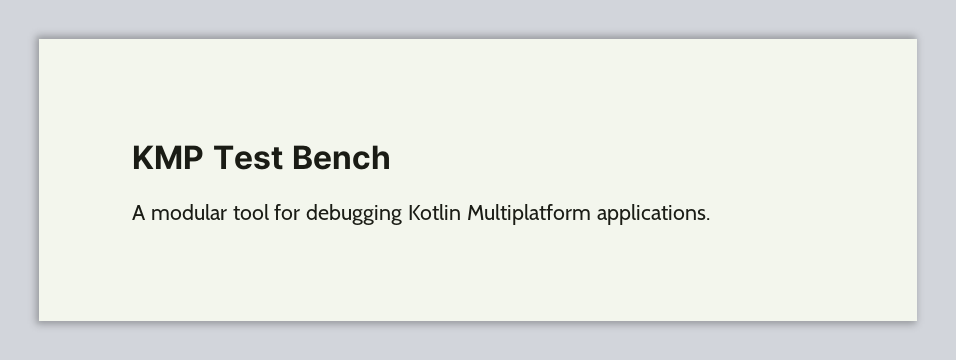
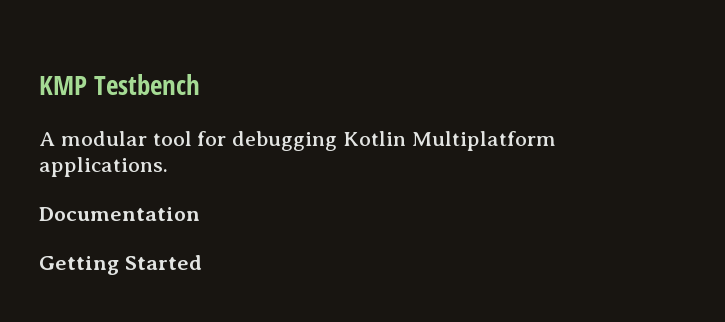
- KMP Test Bench
+ KMP Testbench
+ Documentation
+ Getting Started

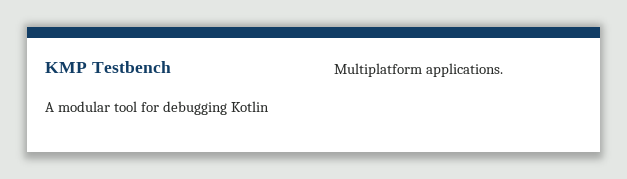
- Documentation
- Getting Started

